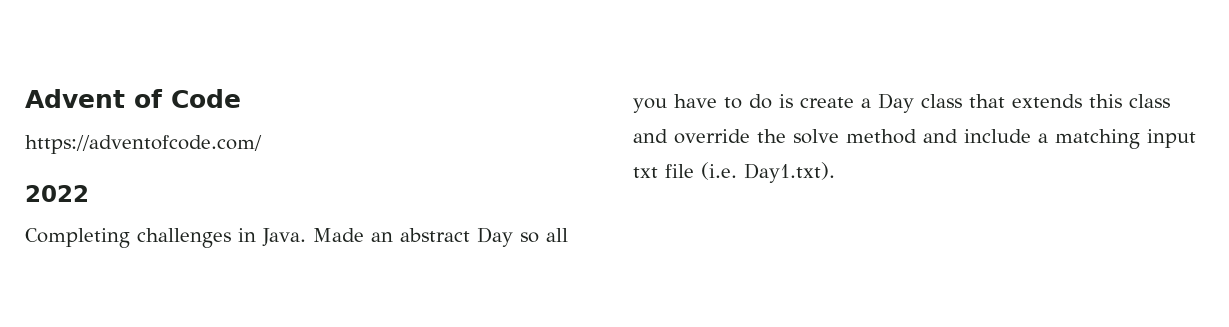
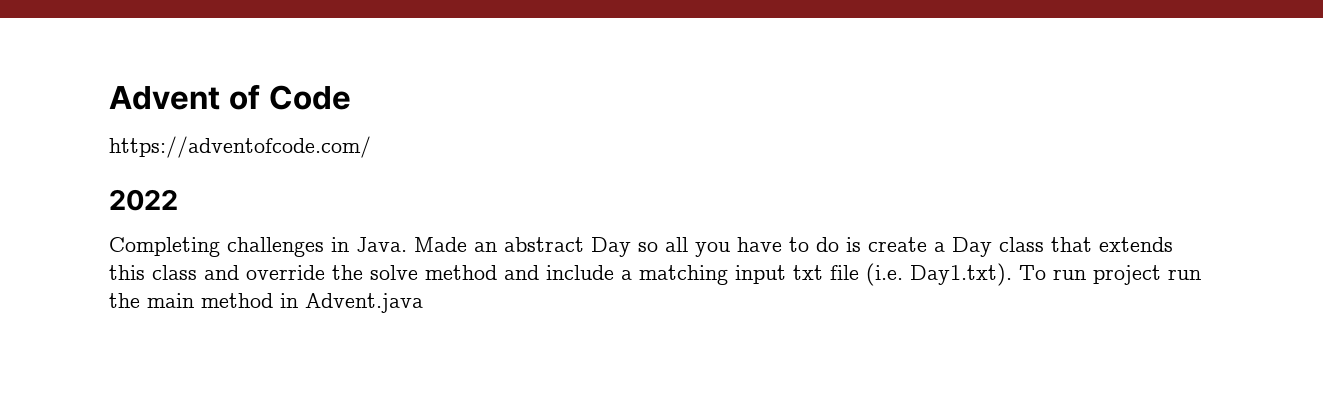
- Made an abstract Day so all you have to do is create a Day class that extends this class and override the solve method and include a matching input txt file (i.e. Day1.txt).
+ Made an abstract Day so all you have to do is create a Day class that extends this class and override the solve method and include a matching input txt file (i.e. Day1.txt). To run project run the main method in Advent.java

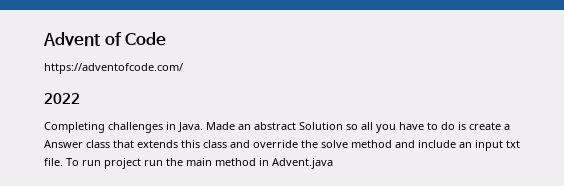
- Made an abstract Day so all you have to do is create a Day class that extends this class and override the solve method and include a matching input txt file (i.e. Day1.txt). To run project run the main method in Advent.java
+ Made an abstract Solution so all you have to do is create a Answer class that extends this class and override the solve method and include an input txt file. To run project run the main method in Advent.java

